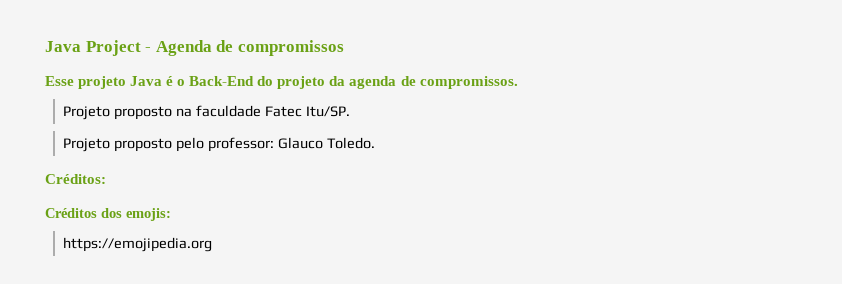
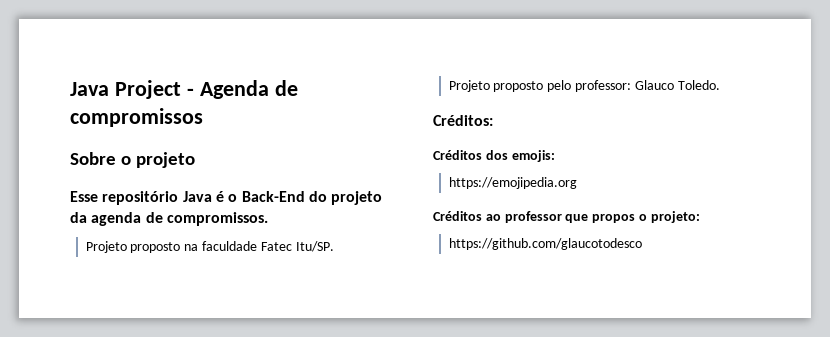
+ Sobre o projeto
- Esse projeto Java é o Back-End do projeto da agenda de compromissos.
+ Esse repositório Java é o Back-End do projeto da agenda de compromissos.
+ Créditos ao professor que propos o projeto:
+ https://github.com/glaucotodesco

